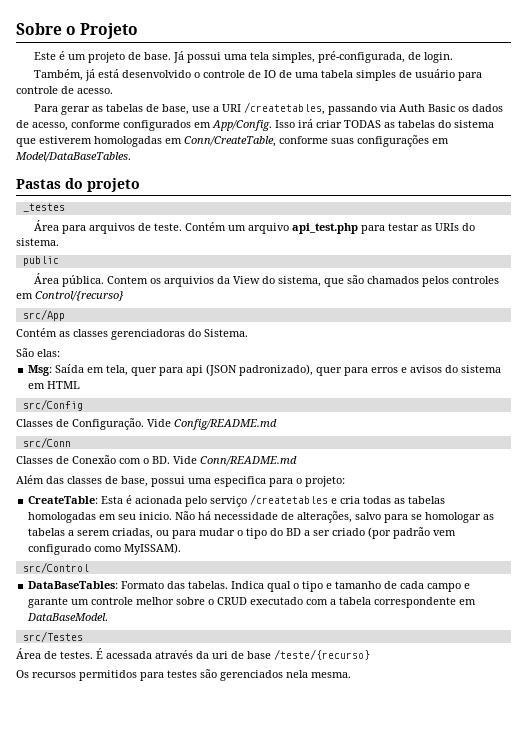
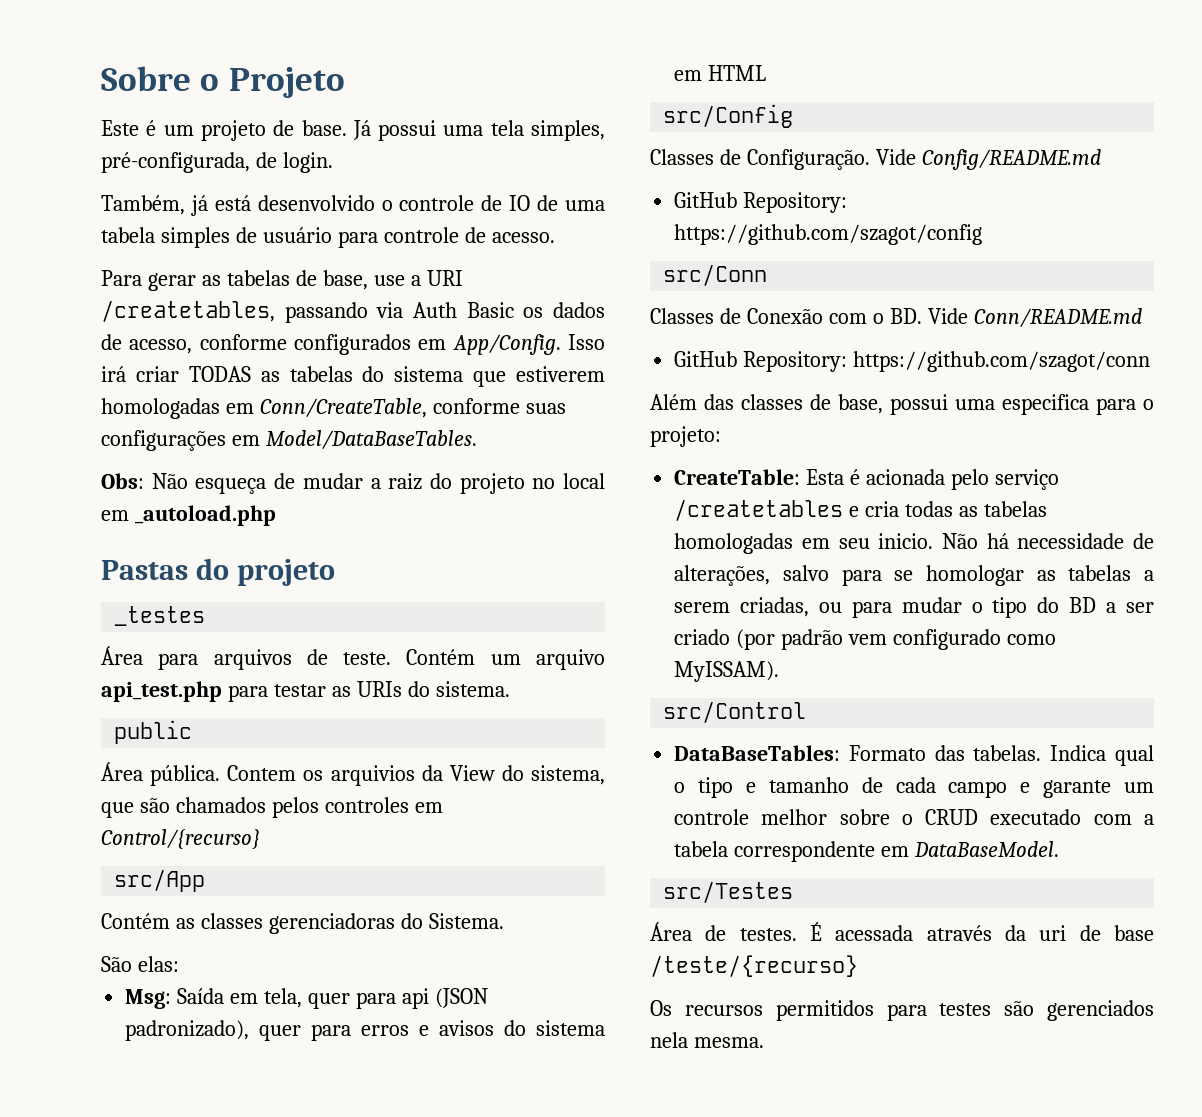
+ Obs: Não esqueça de mudar a raiz do projeto no local em _autoload.php
+ GitHub Repository: https://github.com/szagot/config
+ GitHub Repository: https://github.com/szagot/conn

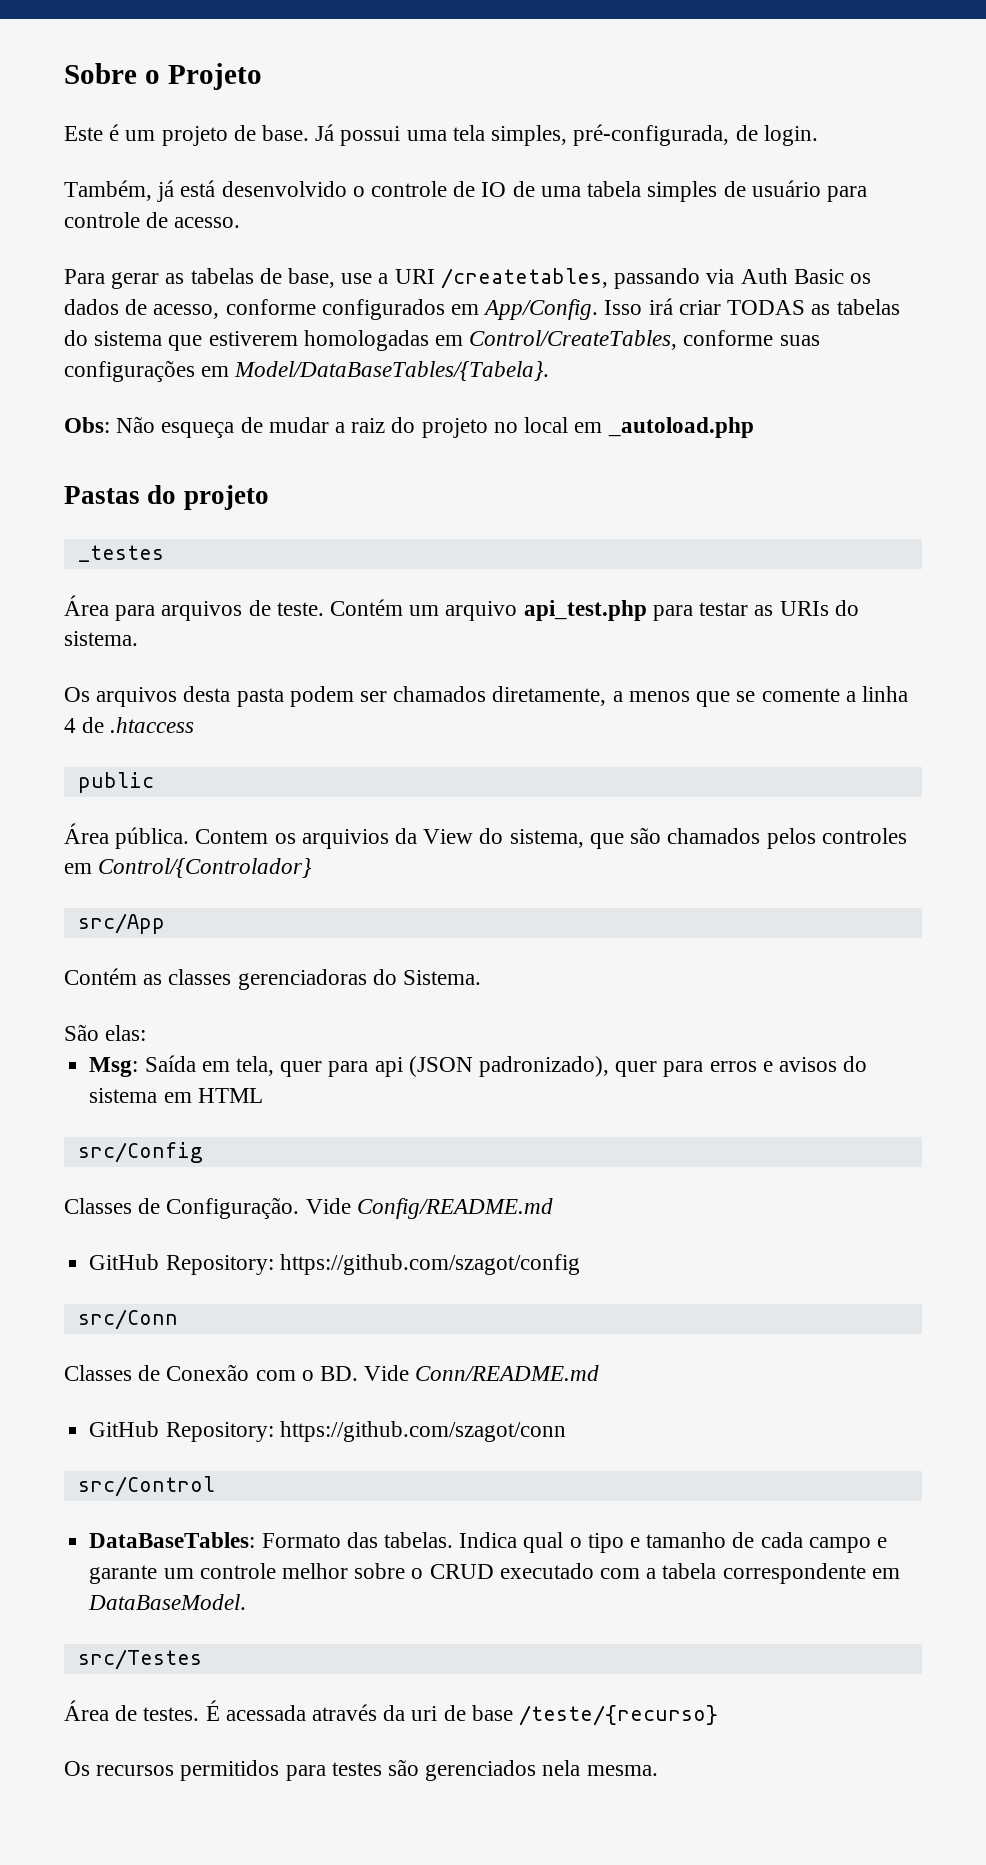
- Isso irá criar TODAS as tabelas do sistema que estiverem homologadas em Conn/CreateTable, conforme suas configurações em Model/DataBaseTables.
+ Isso irá criar TODAS as tabelas do sistema que estiverem homologadas em Control/CreateTables, conforme suas configurações em Model/DataBaseTables/{Tabela}.
+ Os arquivos desta pasta podem ser chamados diretamente, a menos que se comente a linha 4 de .htaccess
- Contem os arquivios da View do sistema, que são chamados pelos controles em Control/{recurso}
+ Contem os arquivios da View do sistema, que são chamados pelos controles em Control/{Controlador}
- Além das classes de base, possui uma especifica para o projeto:
- CreateTable: Esta é acionada pelo serviço /createtables e cria todas as tabelas homologadas em seu inicio. Não há necessidade de alterações, salvo para se homologar as tabelas a serem criadas, ou para mudar o tipo do BD a ser criado (por padrão vem configurado como MyISSAM).

